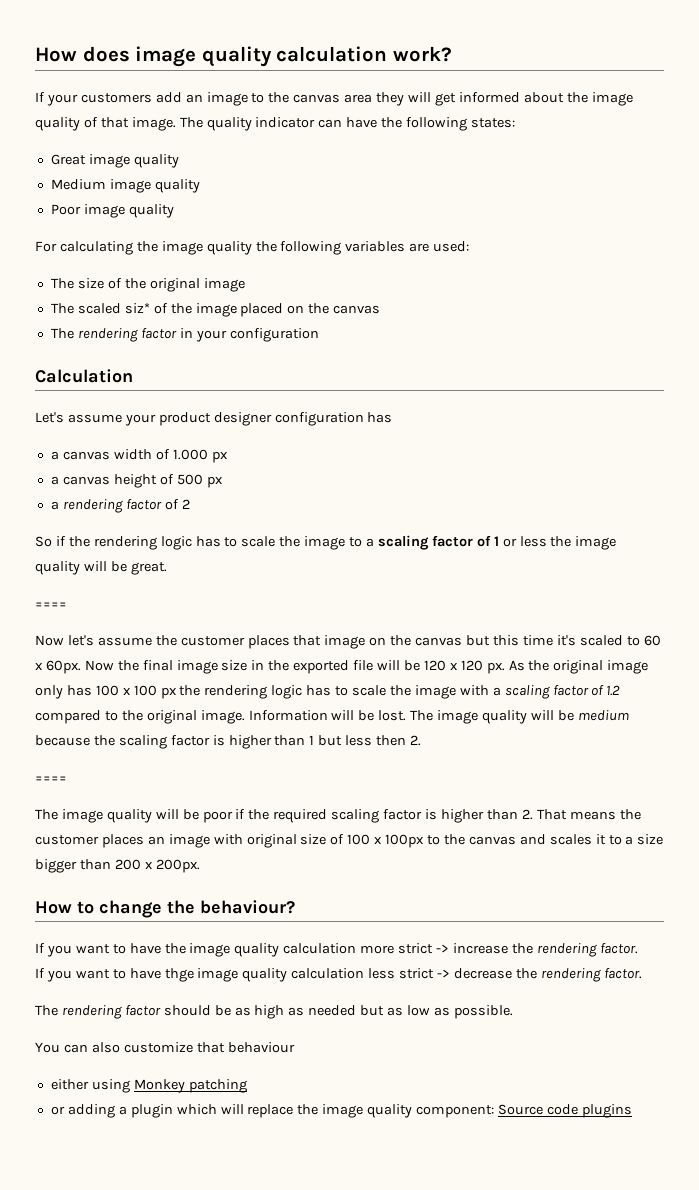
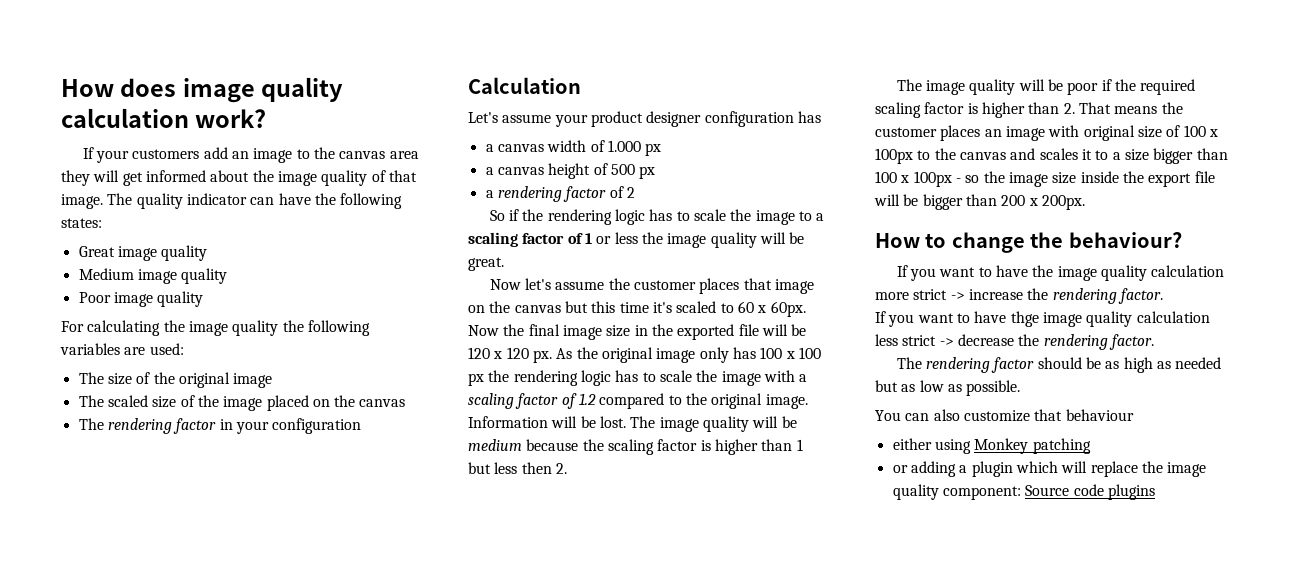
- The scaled siz* of the image placed on the canvas
+ The scaled size of the image placed on the canvas
  So if the rendering logic has to scale the image to a scaling factor of 1 or less the image quality will be great.
- ====
  The image quality will be medium because the scaling factor is higher than 1 but less then 2.
- ====
- The image quality will be poor if the required scaling factor is higher than 2. That means the customer places an image with original size of 100 x 100px to the canvas and scales it to a size bigger than 200 x 200px.
+ The image quality will be poor if the required scaling factor is higher than 2. That means the customer places an image with original size of 100 x 100px to the canvas and scales it to a size bigger than 100 x 100px - so the image size inside the export file will be bigger than 200 x 200px.

